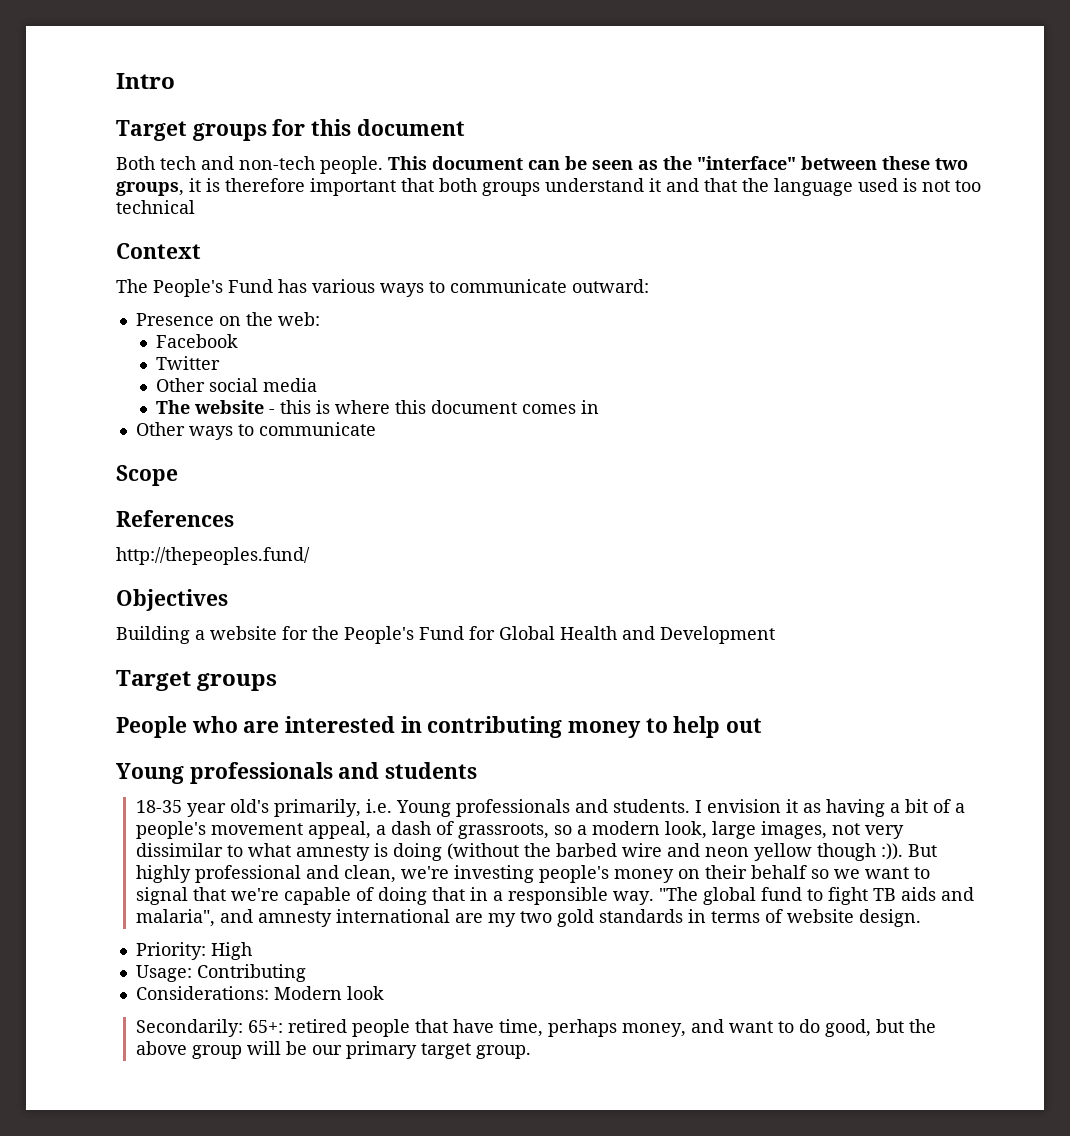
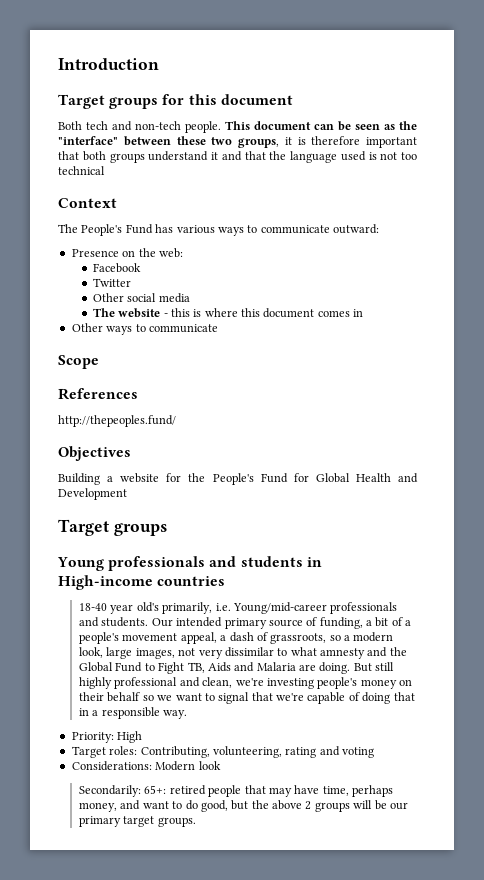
- Intro
+ Introduction
- People who are interested in contributing money to help out
- Young professionals and students
- 18-35 year old's primarily, i.e. Young professionals and students.
+ Young professionals and students in High-income countries
+ 18-40 year old's primarily, i.e. Young/mid-career professionals and students.
- I envision it as having a bit of a people's movement appeal, a dash of grassroots, so a modern look, large images, not very dissimilar to what amnesty is doing (without the barbed wire and neon yellow though :)). But highly professional and clean, we're investing people's money on their behalf so we want to signal that we're capable of doing that in a responsible way. "The global fund to fight TB aids and malaria", and amnesty international are my two gold standards in terms of website design.
+ Our intended primary source of funding, a bit of a people's movement appeal, a dash of grassroots, so a modern look, large images, not very dissimilar to what amnesty and the Global Fund to Fight TB, Aids and Malaria are doing. But still highly professional and clean, we're investing people's money on their behalf so we want to signal that we're capable of doing that in a responsible way.
  Priority: High
- Usage: Contributing
+ Target roles: Contributing, volunteering, rating and voting
- Secondarily: 65+: retired people that have time, perhaps money, and want to do good, but the above group will be our primary target group.
+ Secondarily: 65+: retired people that may have time, perhaps money, and want to do good, but the above 2 groups will be our primary target groups.

